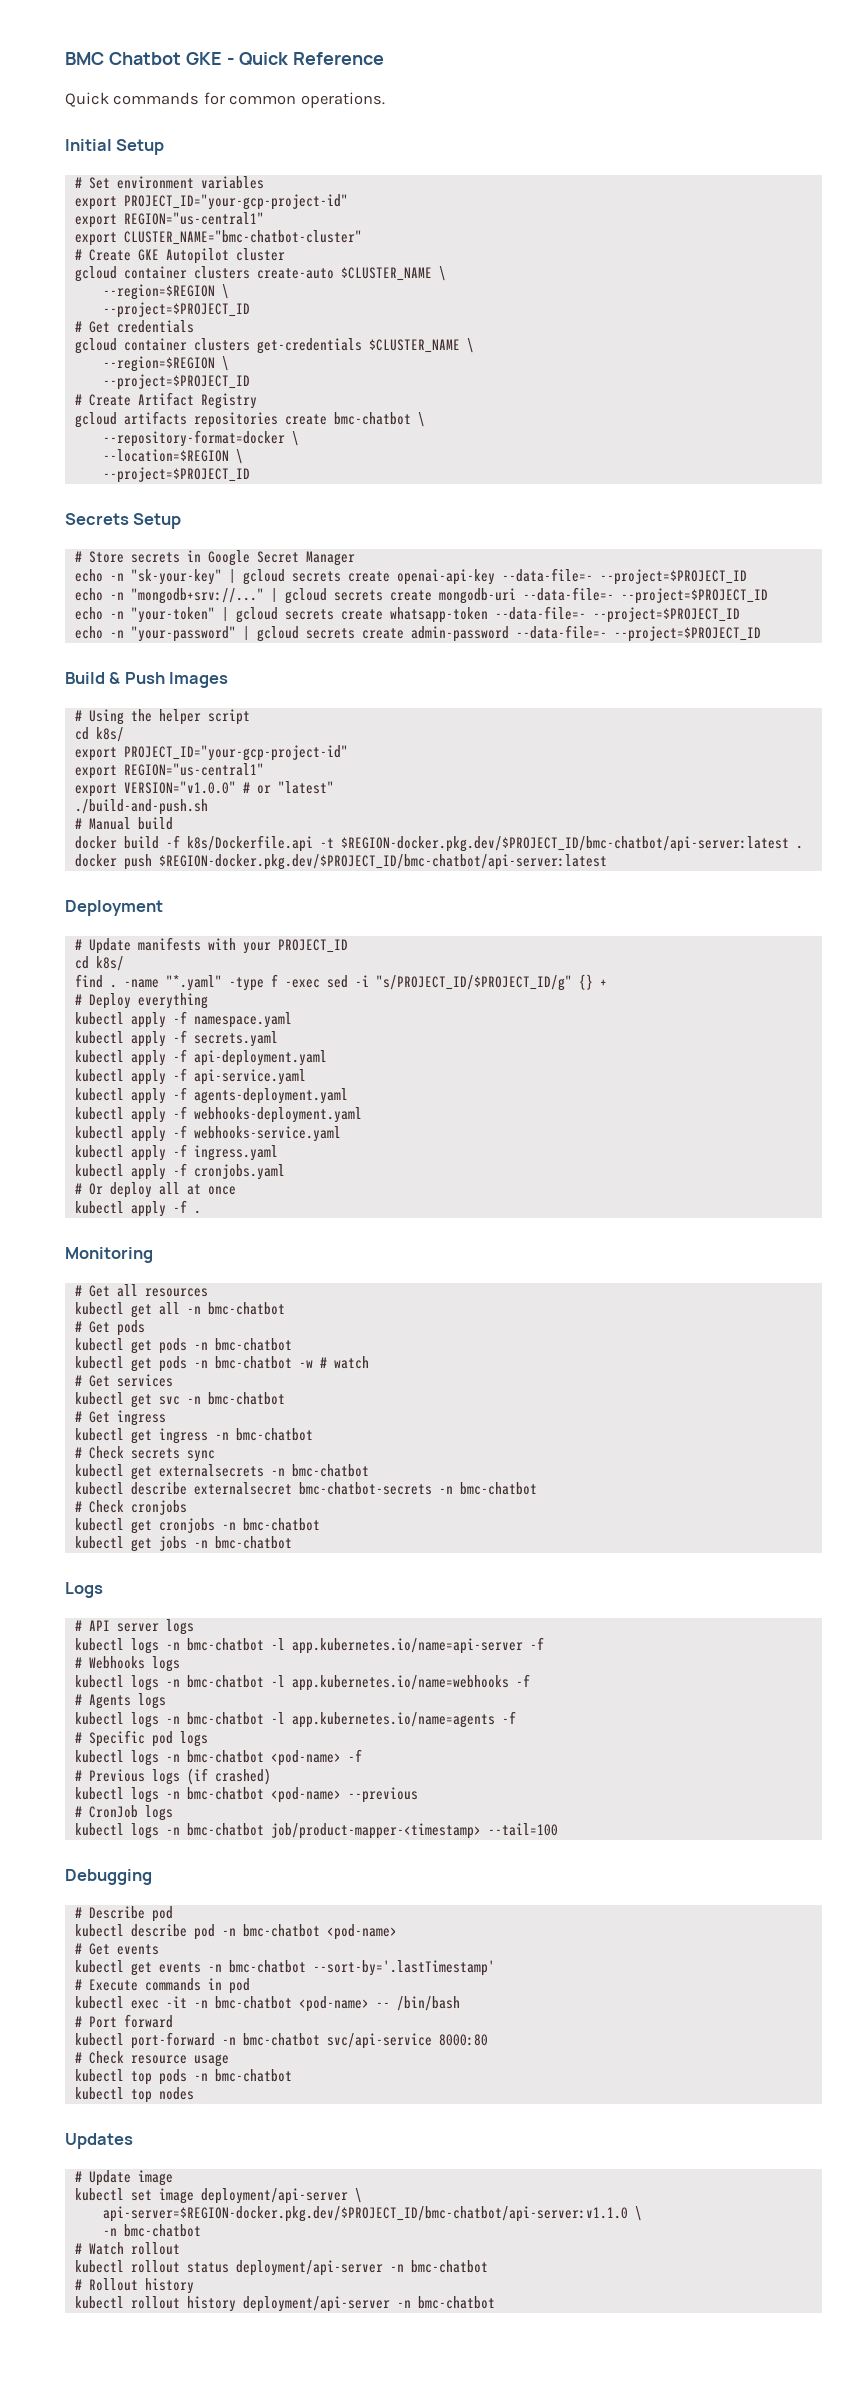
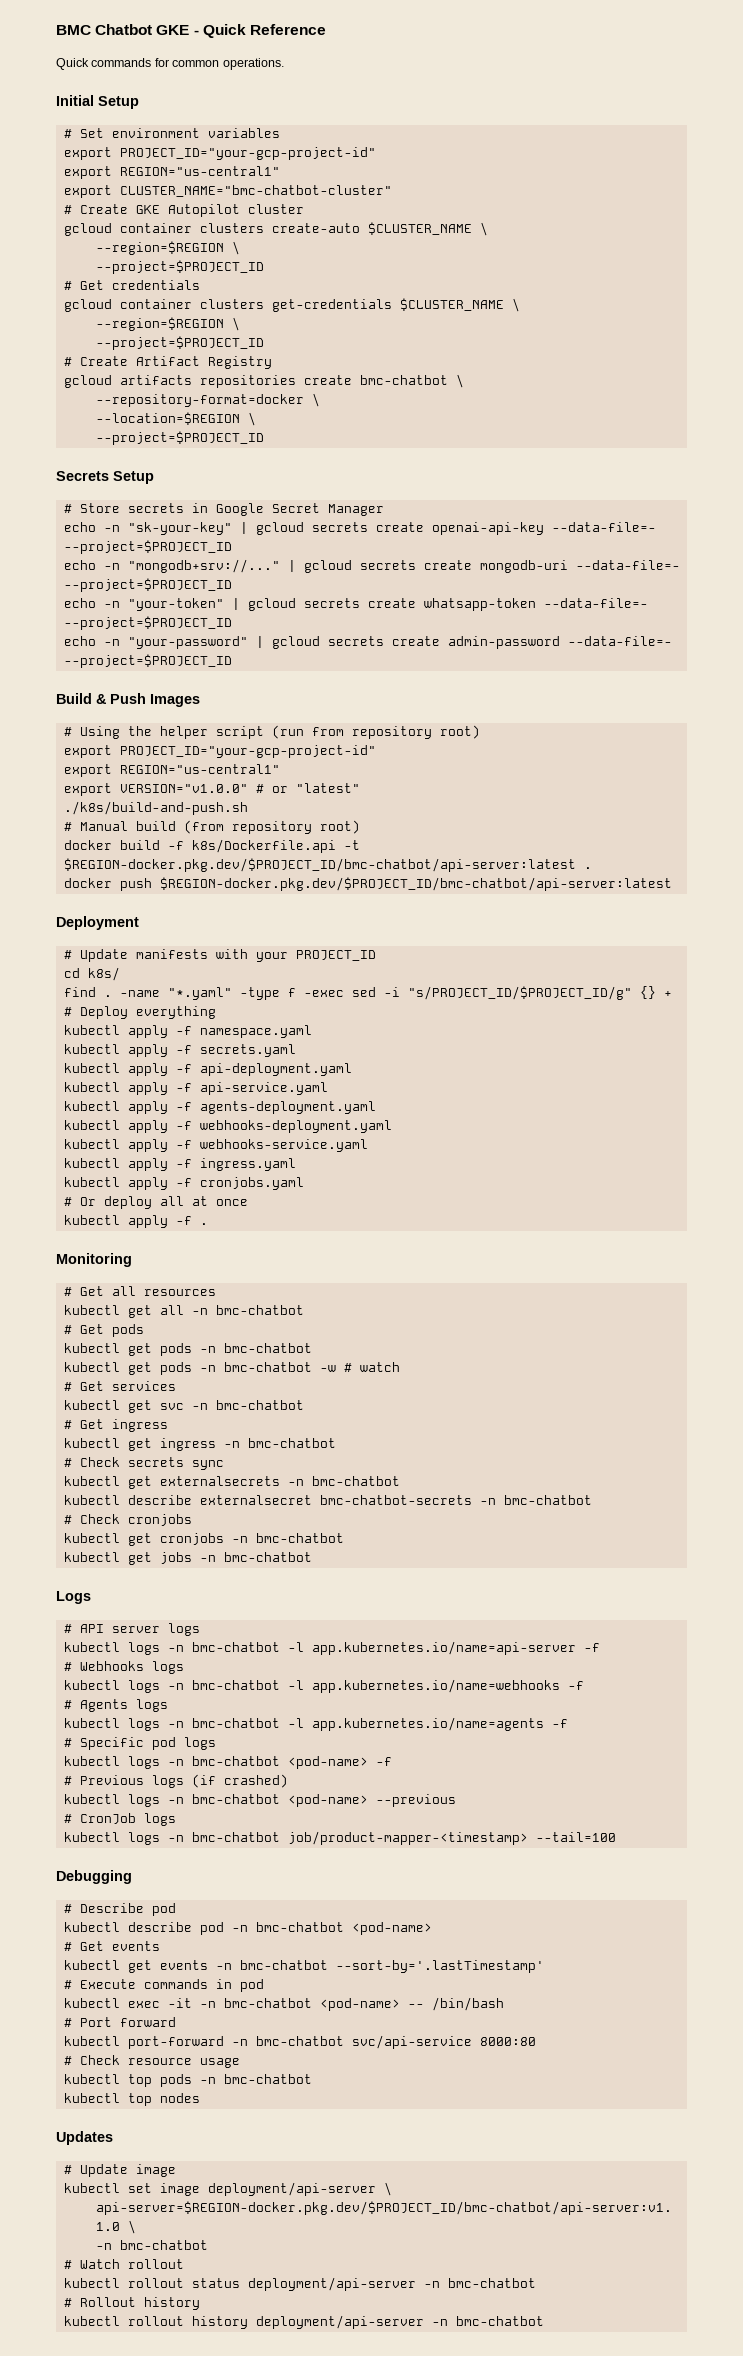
- # Using the helper script
- cd k8s/
+ # Using the helper script (run from repository root)
- ./build-and-push.sh
+ ./k8s/build-and-push.sh
- # Manual build
+ # Manual build (from repository root)

